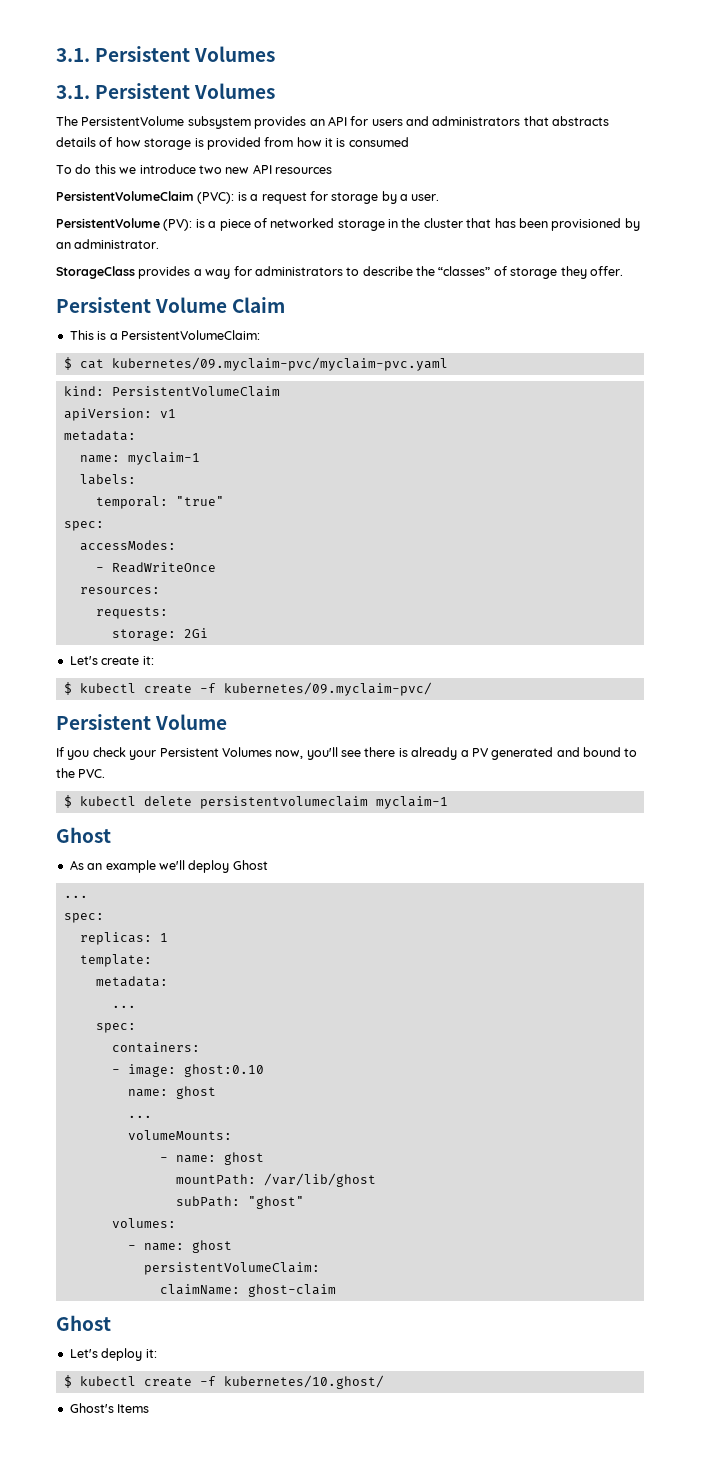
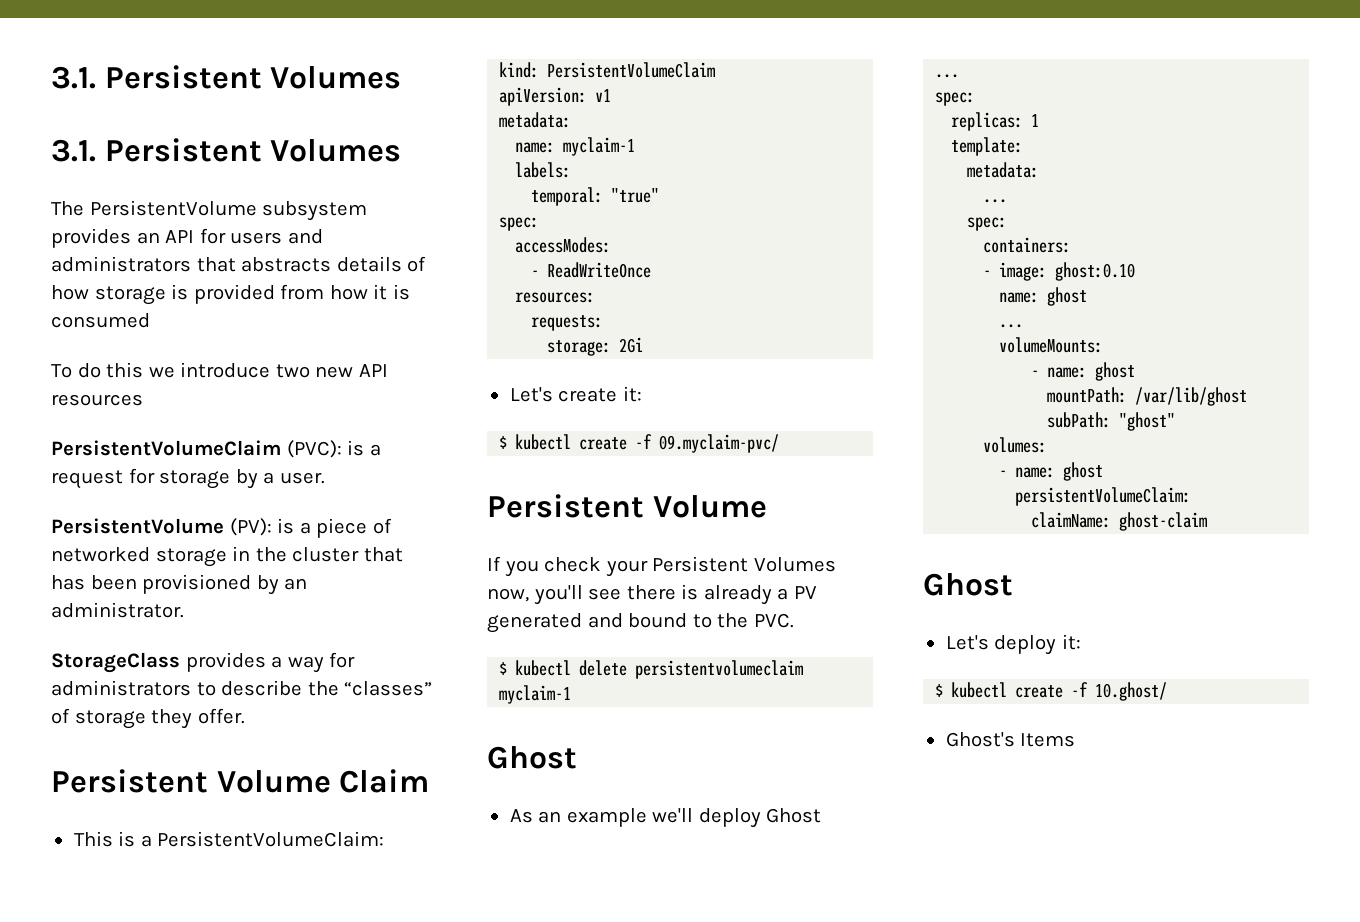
- $ cat kubernetes/09.myclaim-pvc/myclaim-pvc.yaml
- $ kubectl create -f kubernetes/09.myclaim-pvc/
+ $ kubectl create -f 09.myclaim-pvc/
- $ kubectl create -f kubernetes/10.ghost/
+ $ kubectl create -f 10.ghost/

